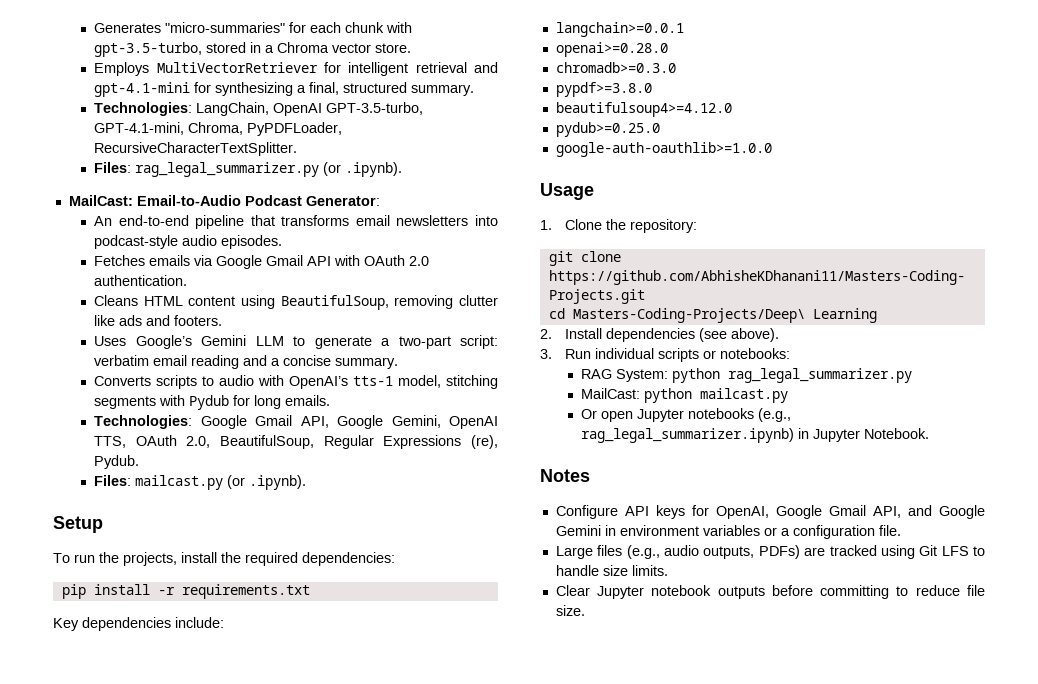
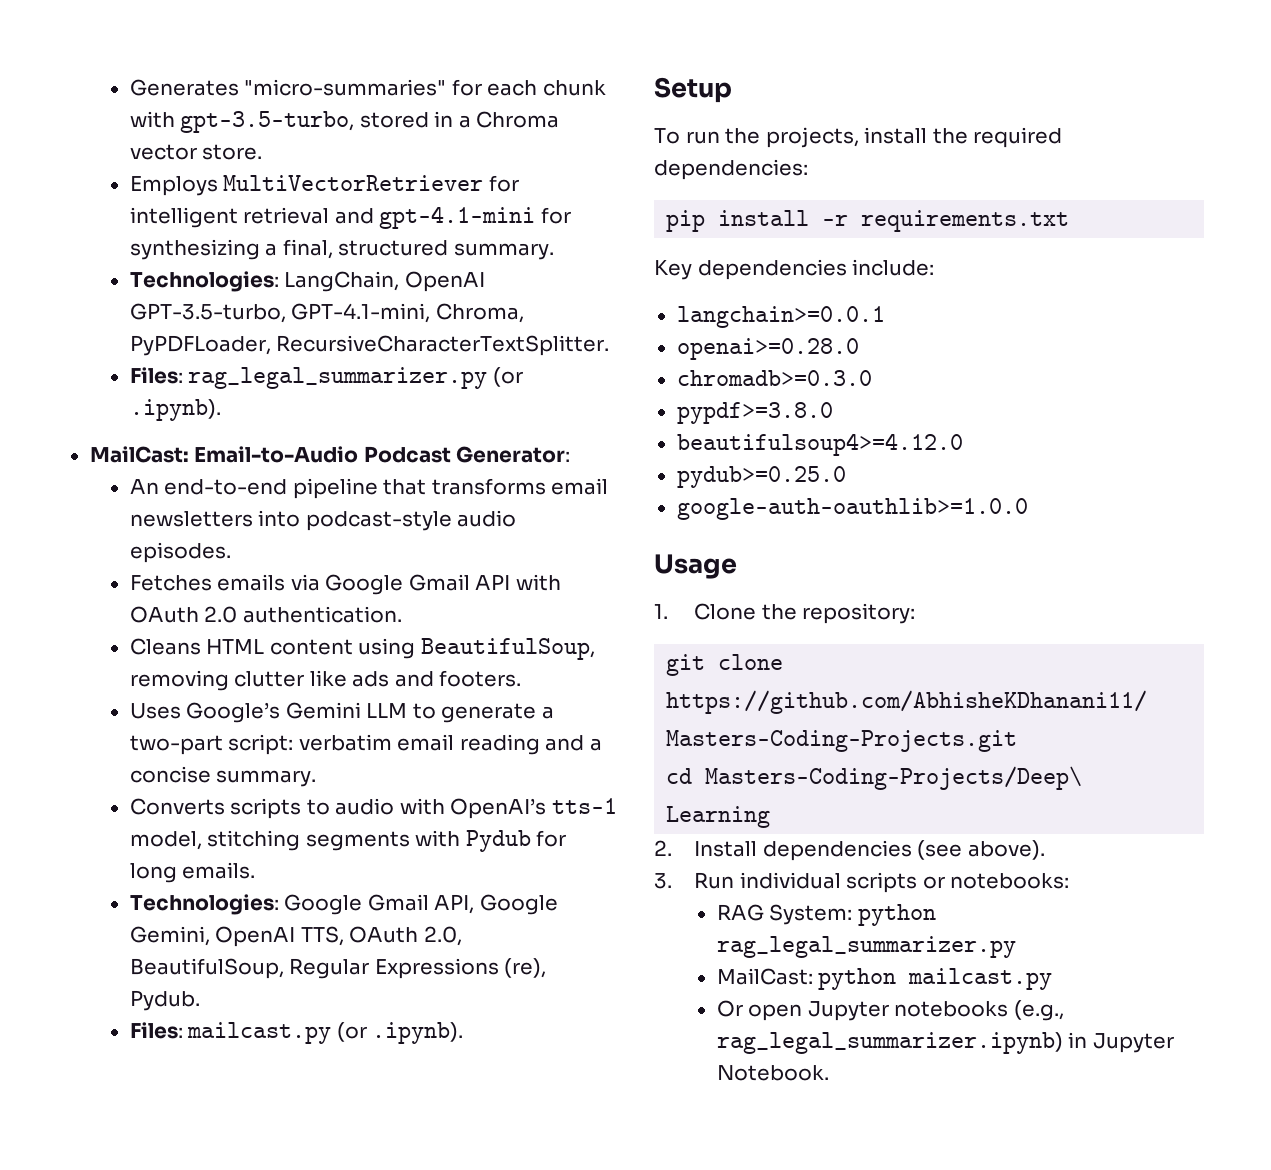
- Notes
- Configure API keys for OpenAI, Google Gmail API, and Google Gemini in environment variables or a configuration file.
- Large files (e.g., audio outputs, PDFs) are tracked using Git LFS to handle size limits.
- Clear Jupyter notebook outputs before committing to reduce file size.

